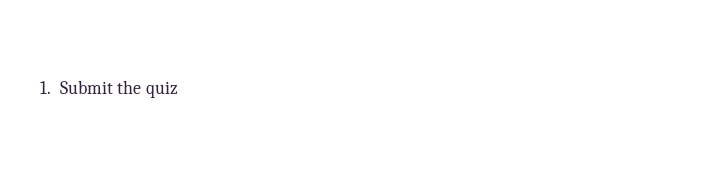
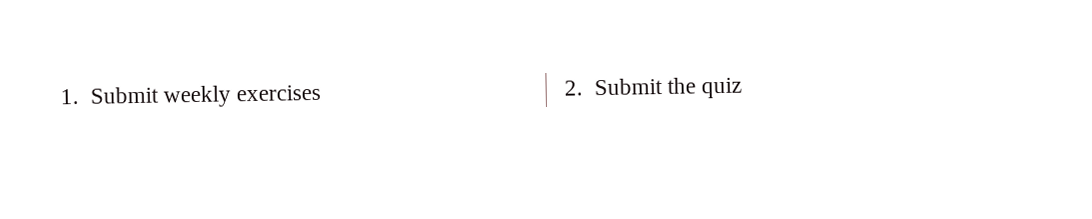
- 1. Submit the quiz
+ 1. Submit weekly exercises
+ 2. Submit the quiz

